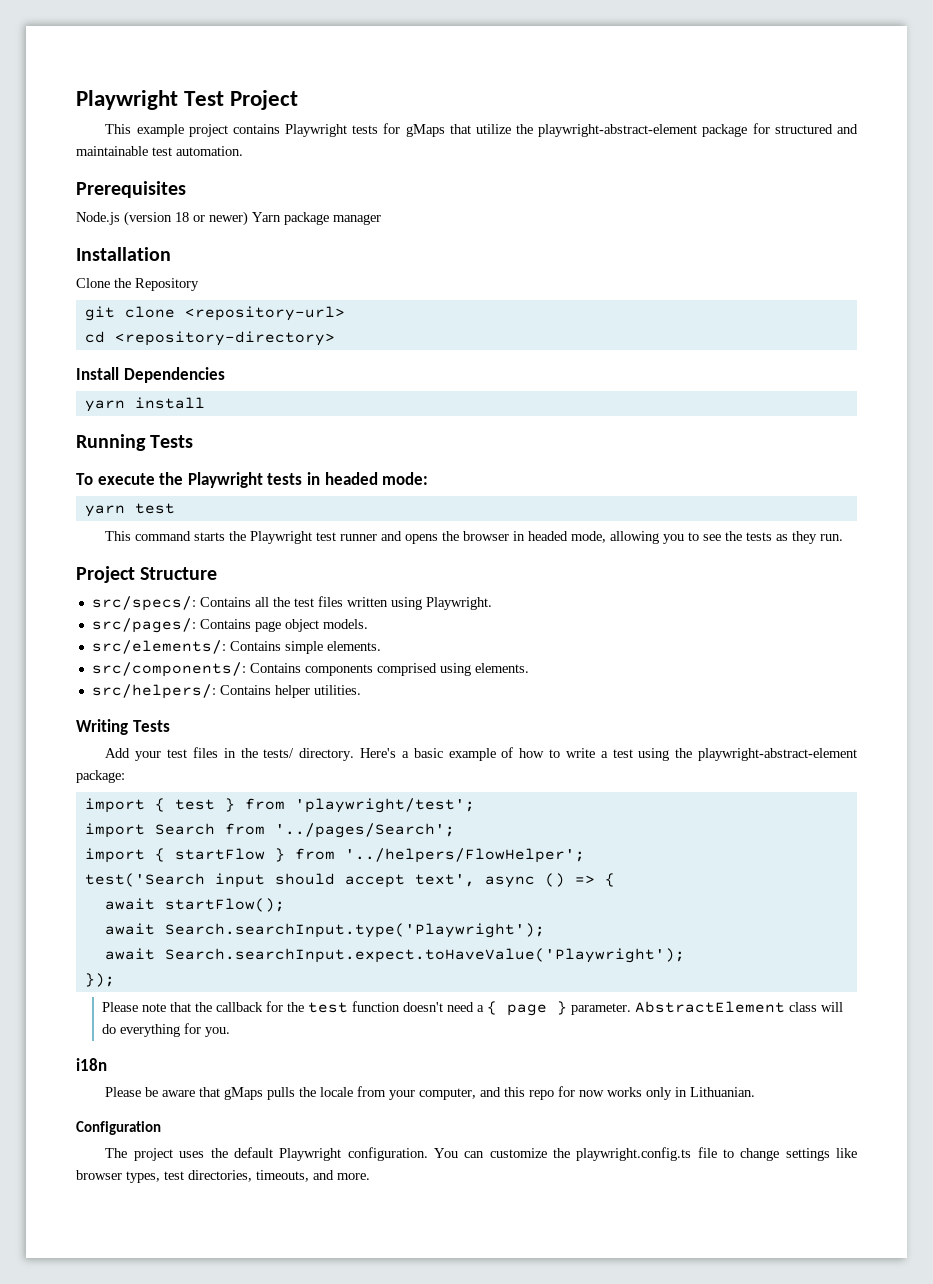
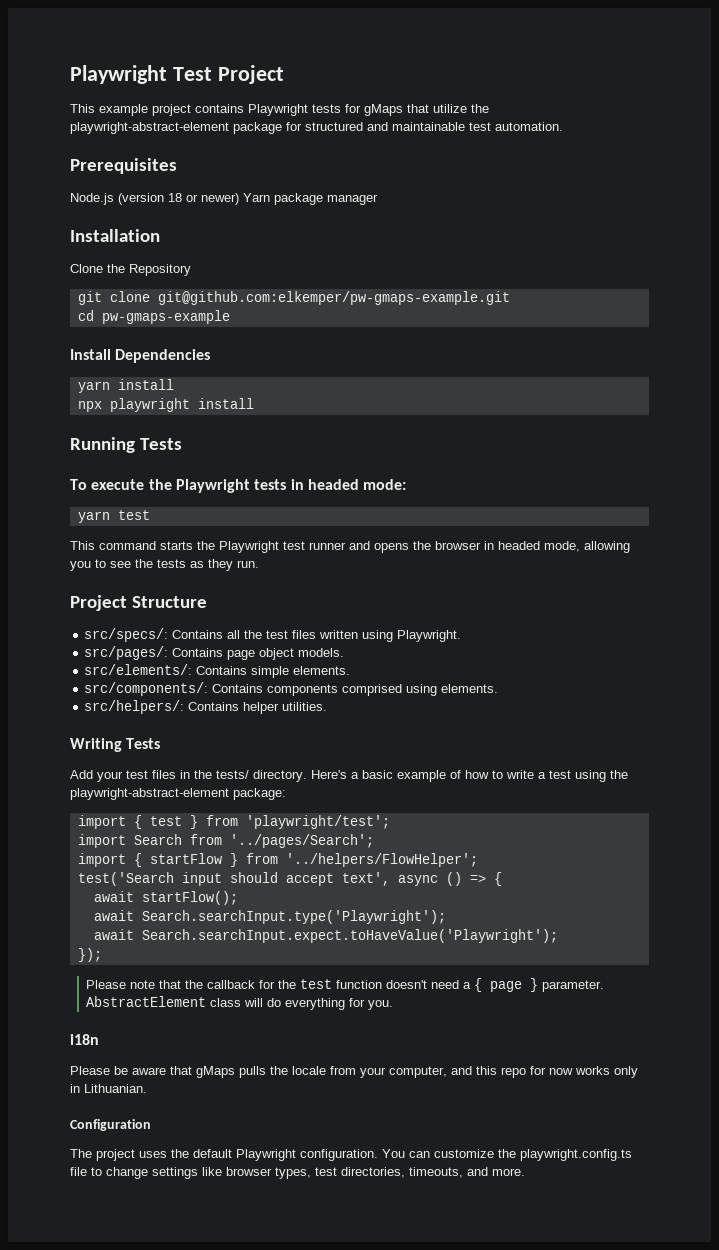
- git clone <repository-url>
+ git clone git@github.com:elkemper/pw-gmaps-example.git
- cd <repository-directory>
+ cd pw-gmaps-example
+ npx playwright install

